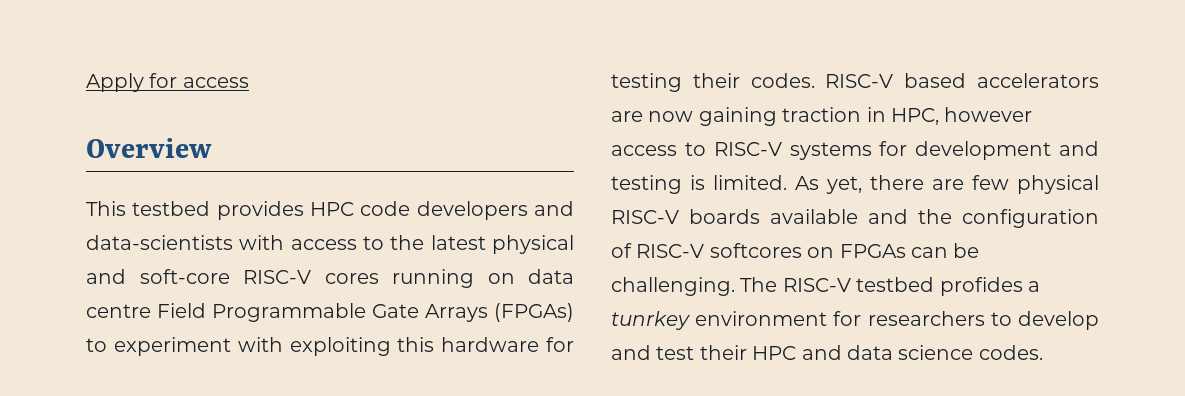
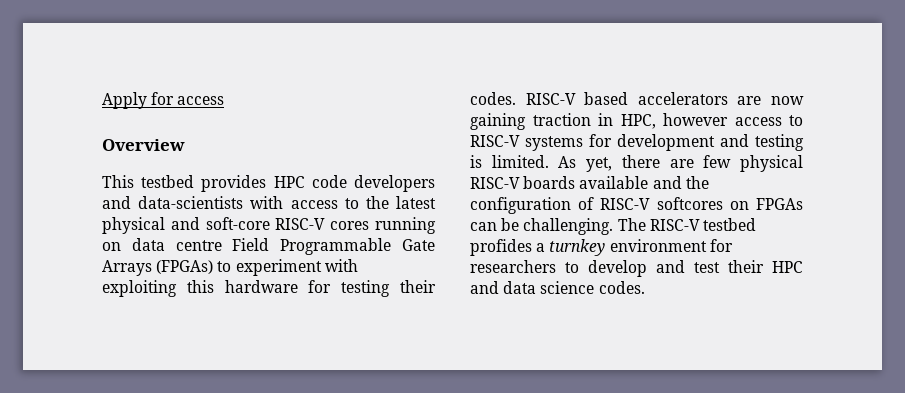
- The RISC-V testbed profides a tunrkey environment for researchers to develop and test their HPC and data science codes.
+ The RISC-V testbed profides a turnkey environment for researchers to develop and test their HPC and data science codes.

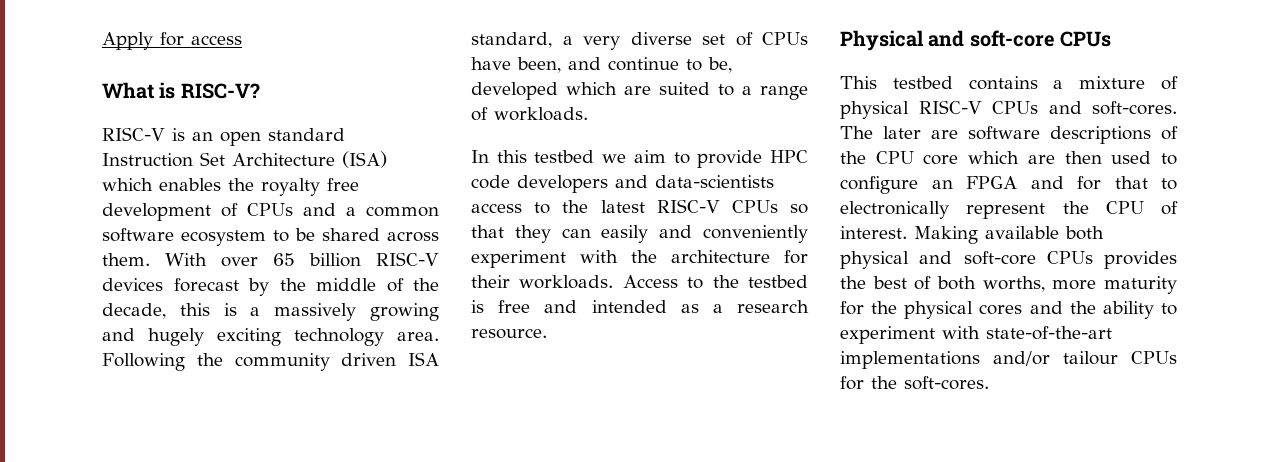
- Overview
- This testbed provides HPC code developers and data-scientists with access to the latest physical and soft-core RISC-V cores running on data centre Field Programmable Gate Arrays (FPGAs) to experiment with exploiting this hardware for testing their codes. RISC-V based accelerators are now gaining traction in HPC, however access to RISC-V systems for development and testing is limited. As yet, there are few physical RISC-V boards available and the configuration of RISC-V softcores on FPGAs can be challenging. The RISC-V testbed profides a turnkey environment for researchers to develop and test their HPC and data science codes.
+ What is RISC-V?
+ RISC-V is an open standard Instruction Set Architecture (ISA) which enables the royalty free development of CPUs and a common software ecosystem to be shared across them. With over 65 billion RISC-V devices forecast by the middle of the decade, this is a massively growing and hugely exciting technology area. Following the community driven ISA standard, a very diverse set of CPUs have been, and continue to be, developed which are suited to a range of workloads.
+ In this testbed we aim to provide HPC code developers and data-scientists access to the latest RISC-V CPUs so that they can easily and conveniently experiment with the architecture for their workloads. Access to the testbed is free and intended as a research resource.
+ Physical and soft-core CPUs
+ This testbed contains a mixture of physical RISC-V CPUs and soft-cores. The later are software descriptions of the CPU core which are then used to configure an FPGA and for that to electronically represent the CPU of interest. Making available both physical and soft-core CPUs provides the best of both worths, more maturity for the physical cores and the ability to experiment with state-of-the-art implementations and/or tailour CPUs for the soft-cores.

